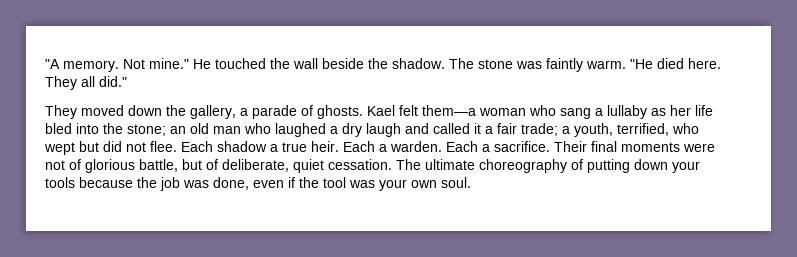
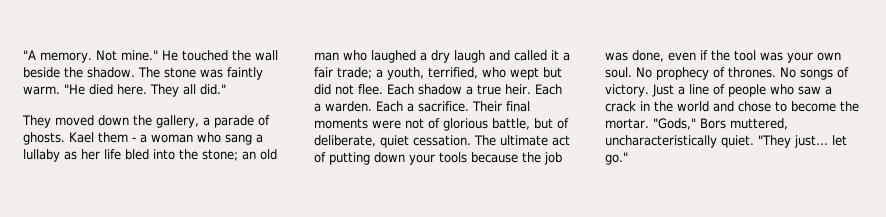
- Kael felt them—a woman who sang a lullaby as her life bled into the stone; an old man who laughed a dry laugh and called it a fair trade; a youth, terrified, who wept but did not flee.
+ Kael them - a woman who sang a lullaby as her life bled into the stone; an old man who laughed a dry laugh and called it a fair trade; a youth, terrified, who wept but did not flee.
- The ultimate choreography of putting down your tools because the job was done, even if the tool was your own soul.
+ The ultimate act of putting down your tools because the job was done, even if the tool was your own soul.
+ No prophecy of thrones. No songs of victory. Just a line of people who saw a crack in the world and chose to become the mortar. "Gods," Bors muttered, uncharacteristically quiet. "They just... let go."

